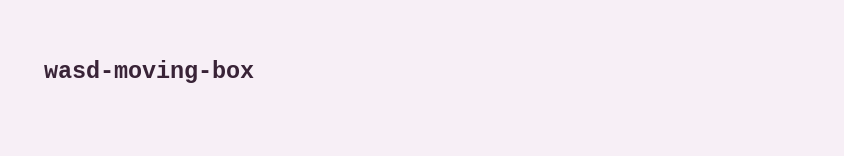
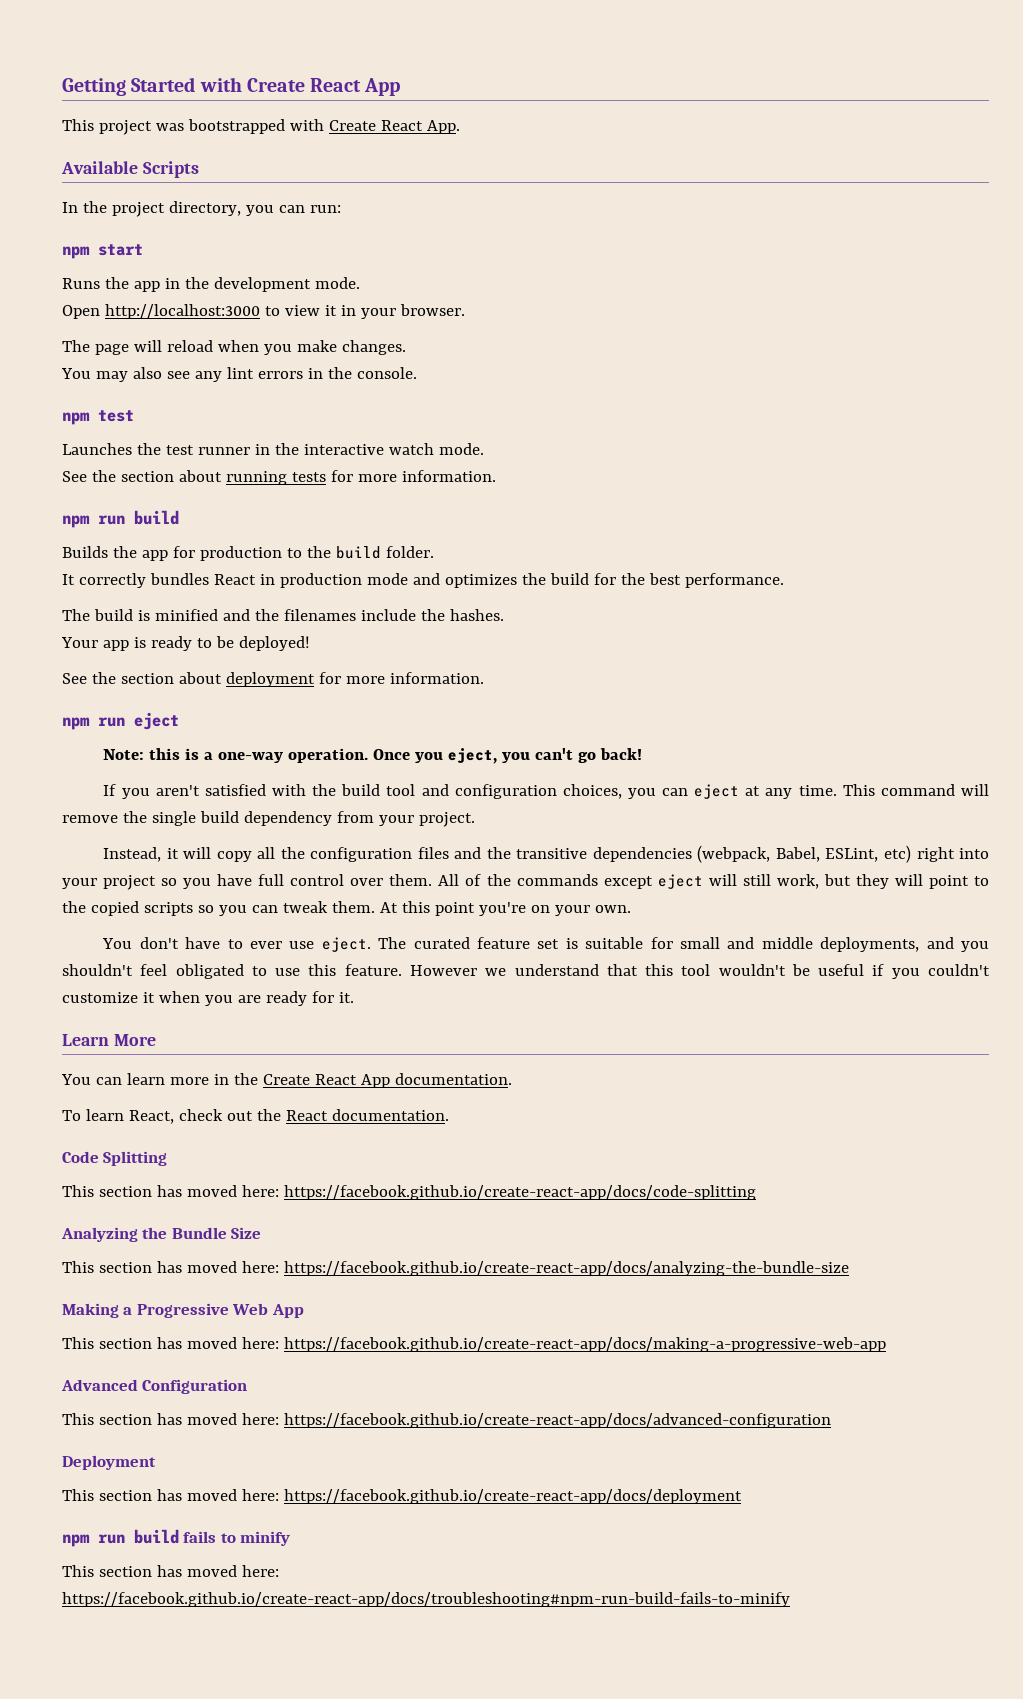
- wasd-moving-box
+ Getting Started with Create React App
+ This project was bootstrapped with Create React App.
+ Available Scripts
+ In the project directory, you can run:
+ npm start
+ Runs the app in the development mode.
+ Open http://localhost:3000 to view it in your browser.
+ The page will reload when you make changes.
+ You may also see any lint errors in the console.
+ npm test
+ Launches the test runner in the interactive watch mode.
+ See the section about running tests for more information.
+ npm run build
+ Builds the app for production to the build folder.
+ It correctly bundles React in production mode and optimizes the build for the best performance.
+ The build is minified and the filenames include the hashes.
+ Your app is ready to be deployed!
+ See the section about deployment for more information.
+ npm run eject
+ Note: this is a one-way operation. Once you eject, you can't go back!
+ If you aren't satisfied with the build tool and configuration choices, you can eject at any time. This command will remove the single build dependency from your project.
+ Instead, it will copy all the configuration files and the transitive dependencies (webpack, Babel, ESLint, etc) right into your project so you have full control over them. All of the commands except eject will still work, but they will point to the copied scripts so you can tweak them. At this point you're on your own.
+ You don't have to ever use eject. The curated feature set is suitable for small and middle deployments, and you shouldn't feel obligated to use this feature. However we understand that this tool wouldn't be useful if you couldn't customize it when you are ready for it.
+ Learn More
+ You can learn more in the Create React App documentation.
+ To learn React, check out the React documentation.
+ Code Splitting
+ This section has moved here: https://facebook.github.io/create-react-app/docs/code-splitting
+ Analyzing the Bundle Size
+ This section has moved here: https://facebook.github.io/create-react-app/docs/analyzing-the-bundle-size
+ Making a Progressive Web App
+ This section has moved here: https://facebook.github.io/create-react-app/docs/making-a-progressive-web-app
+ Advanced Configuration
+ This section has moved here: https://facebook.github.io/create-react-app/docs/advanced-configuration
+ Deployment
+ This section has moved here: https://facebook.github.io/create-react-app/docs/deployment
+ npm run build fails to minify
+ This section has moved here: https://facebook.github.io/create-react-app/docs/troubleshooting#npm-run-build-fails-to-minify

